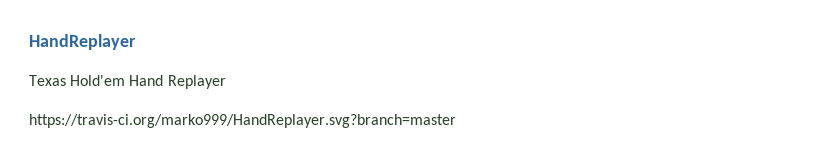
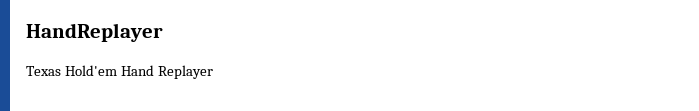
- https://travis-ci.org/marko999/HandReplayer.svg?branch=master

